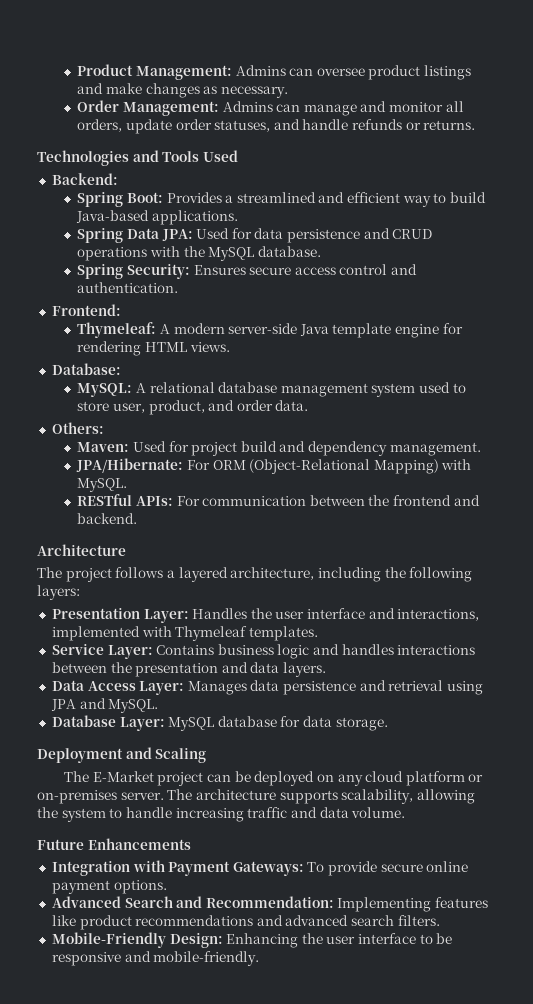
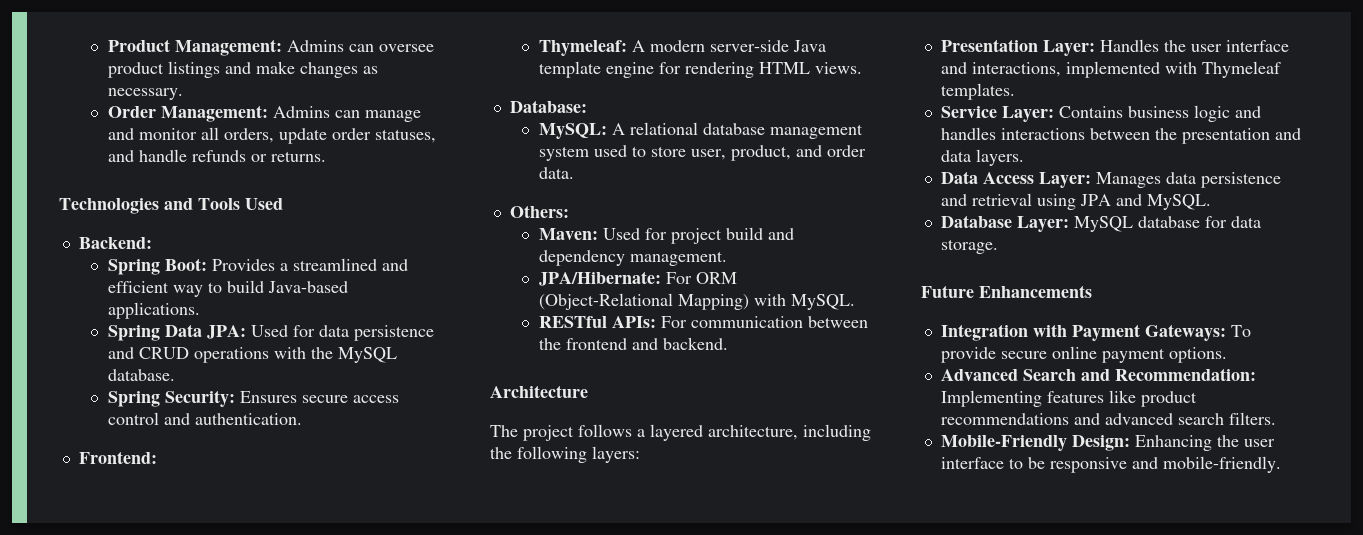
- Deployment and Scaling
- The E-Market project can be deployed on any cloud platform or on-premises server. The architecture supports scalability, allowing the system to handle increasing traffic and data volume.

